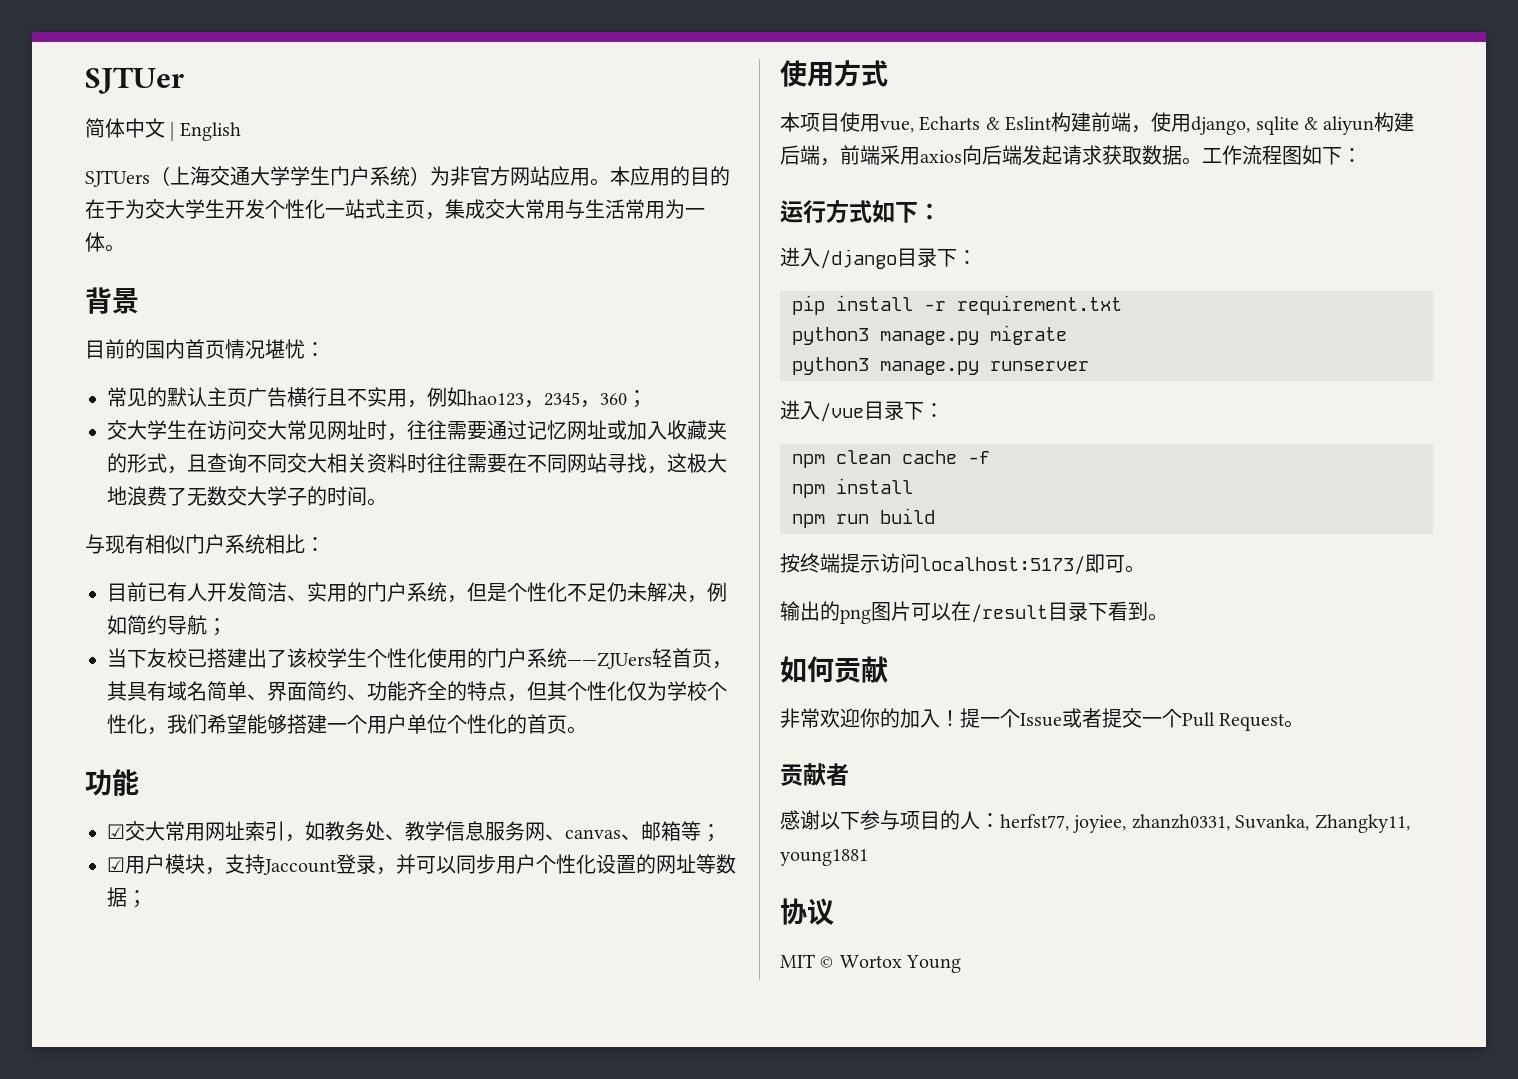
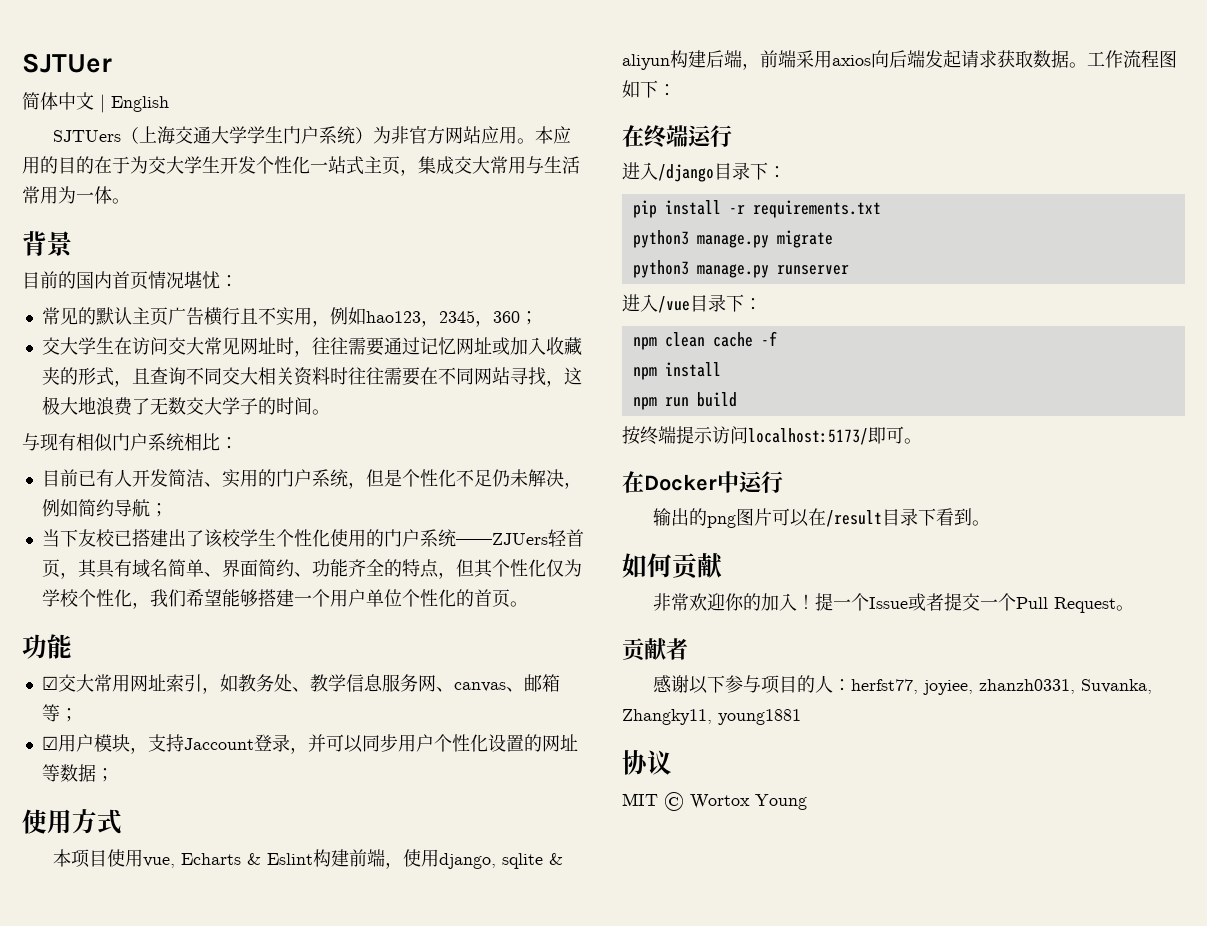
- 运行方式如下：
+ 在终端运行
- pip install -r requirement.txt
+ pip install -r requirements.txt
+ 在Docker中运行

